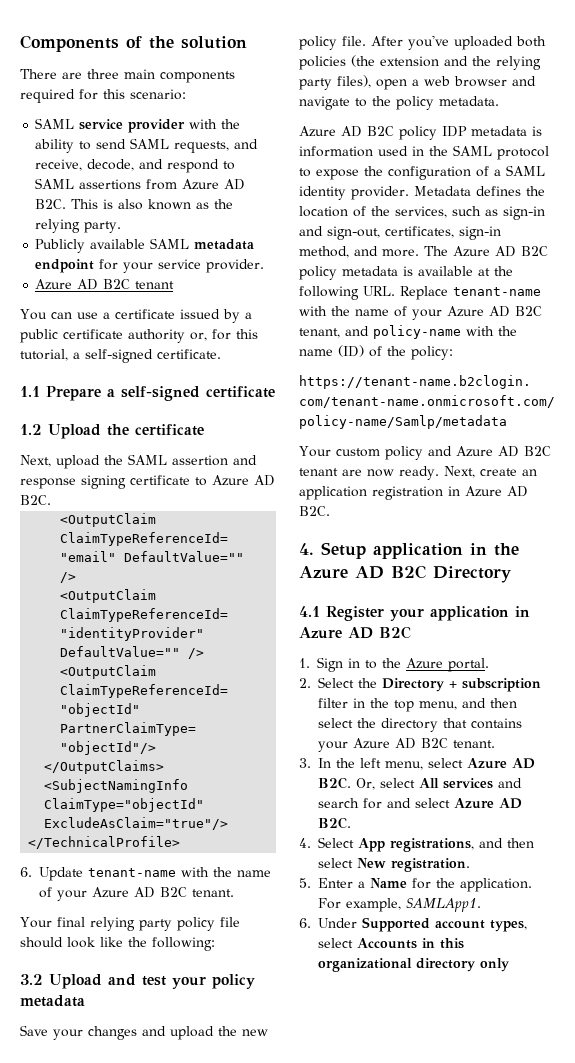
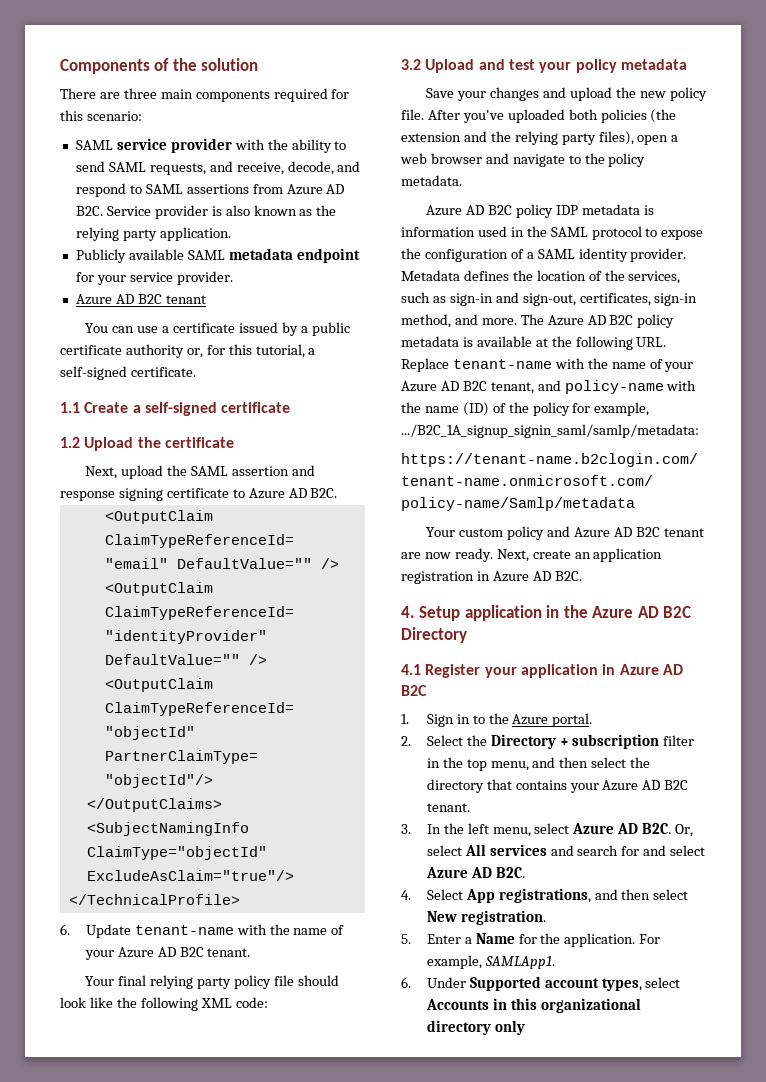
- SAML service provider with the ability to send SAML requests, and receive, decode, and respond to SAML assertions from Azure AD B2C. This is also known as the relying party.
+ SAML service provider with the ability to send SAML requests, and receive, decode, and respond to SAML assertions from Azure AD B2C. Service provider is also known as the relying party application.
- 1.1 Prepare a self-signed certificate
+ 1.1 Create a self-signed certificate
- Your final relying party policy file should look like the following:
+ Your final relying party policy file should look like the following XML code:
- The Azure AD B2C policy metadata is available at the following URL. Replace tenant-name with the name of your Azure AD B2C tenant, and policy-name with the name (ID) of the policy:
+ The Azure AD B2C policy metadata is available at the following URL. Replace tenant-name with the name of your Azure AD B2C tenant, and policy-name with the name (ID) of the policy for example, .../B2C_1A_signup_signin_saml/samlp/metadata:

